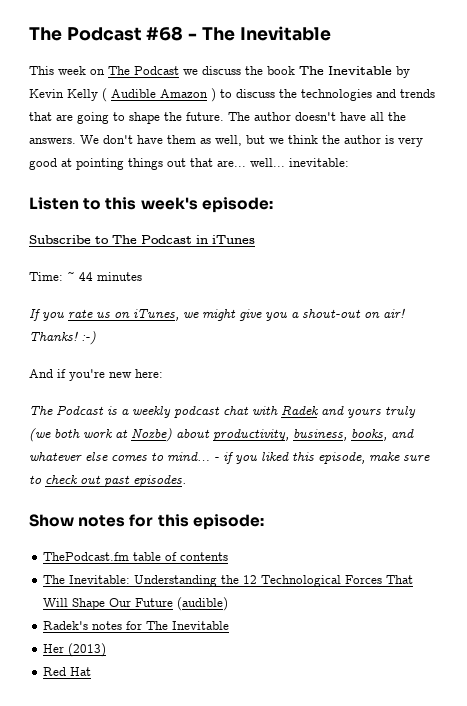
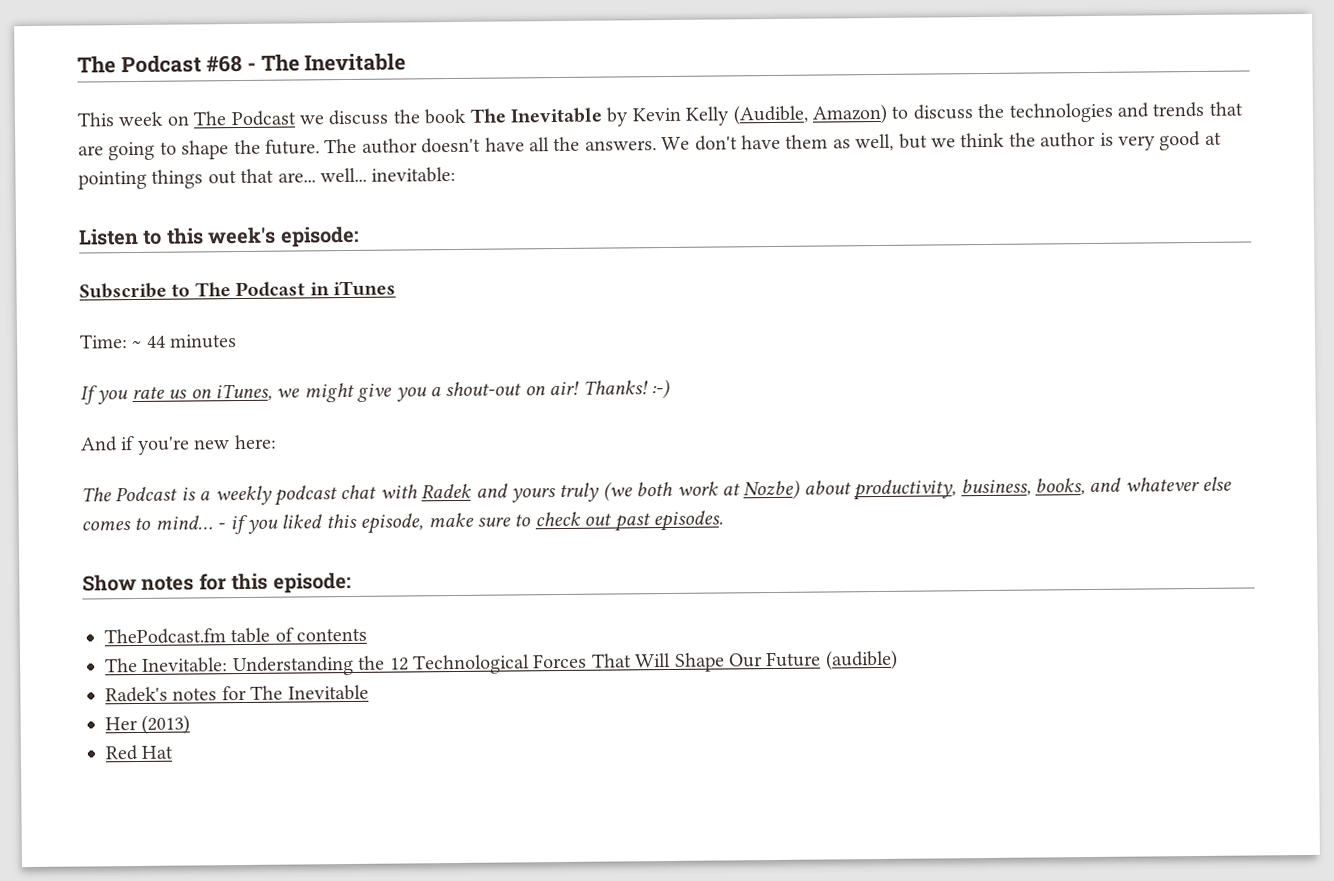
- This week on The Podcast we discuss the book The Inevitable by Kevin Kelly ( Audible Amazon ) to discuss the technologies and trends that are going to shape the future.
+ This week on The Podcast we discuss the book The Inevitable by Kevin Kelly (Audible, Amazon) to discuss the technologies and trends that are going to shape the future.

